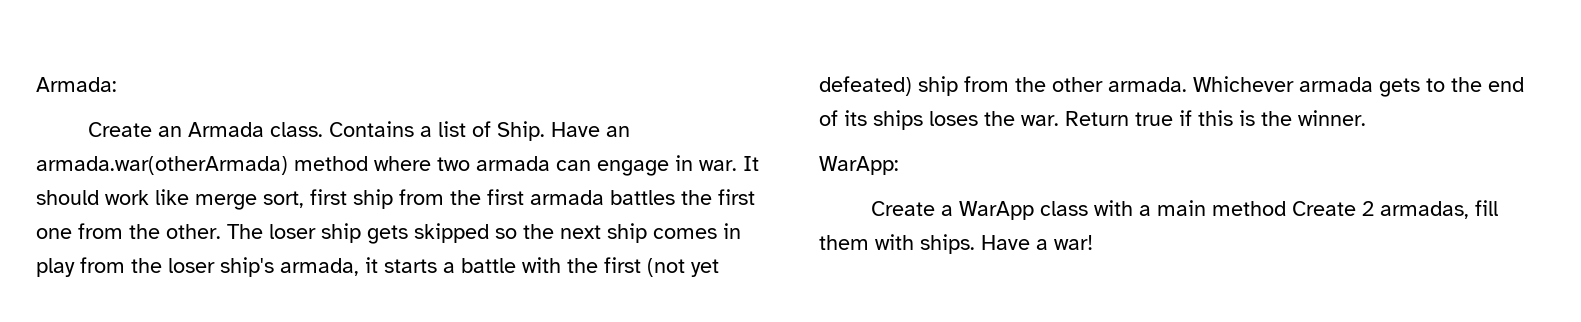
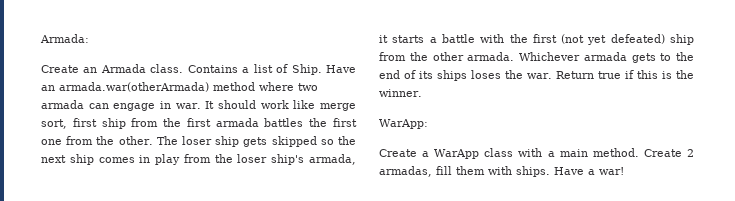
- Create a WarApp class with a main method Create 2 armadas, fill them with ships.
+ Create a WarApp class with a main method. Create 2 armadas, fill them with ships.

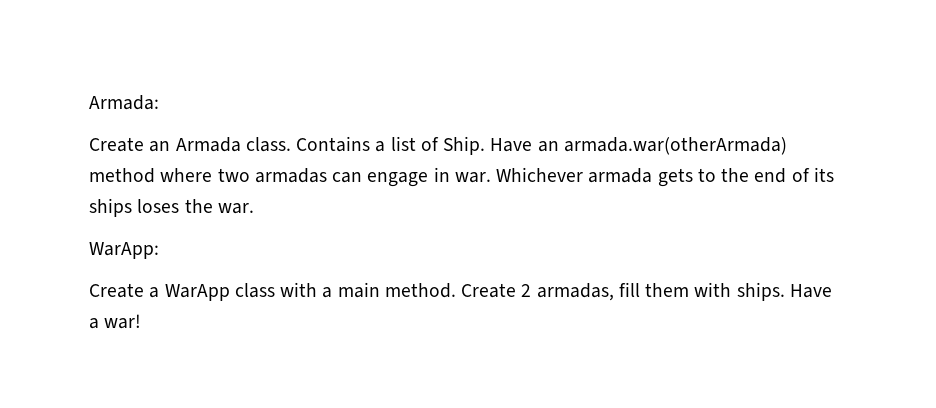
- Have an armada.war(otherArmada) method where two armada can engage in war.
+ Have an armada.war(otherArmada) method where two armadas can engage in war.
- It should work like merge sort, first ship from the first armada battles the first one from the other. The loser ship gets skipped so the next ship comes in play from the loser ship's armada, it starts a battle with the first (not yet defeated) ship from the other armada.
- Return true if this is the winner.

